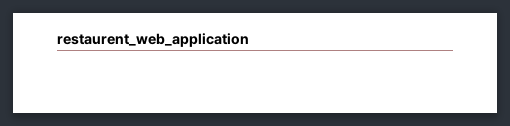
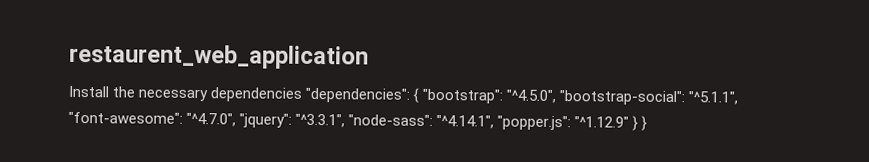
+ Install the necessary dependencies "dependencies": { "bootstrap": "^4.5.0", "bootstrap-social": "^5.1.1", "font-awesome": "^4.7.0", "jquery": "^3.3.1", "node-sass": "^4.14.1", "popper.js": "^1.12.9" } }

